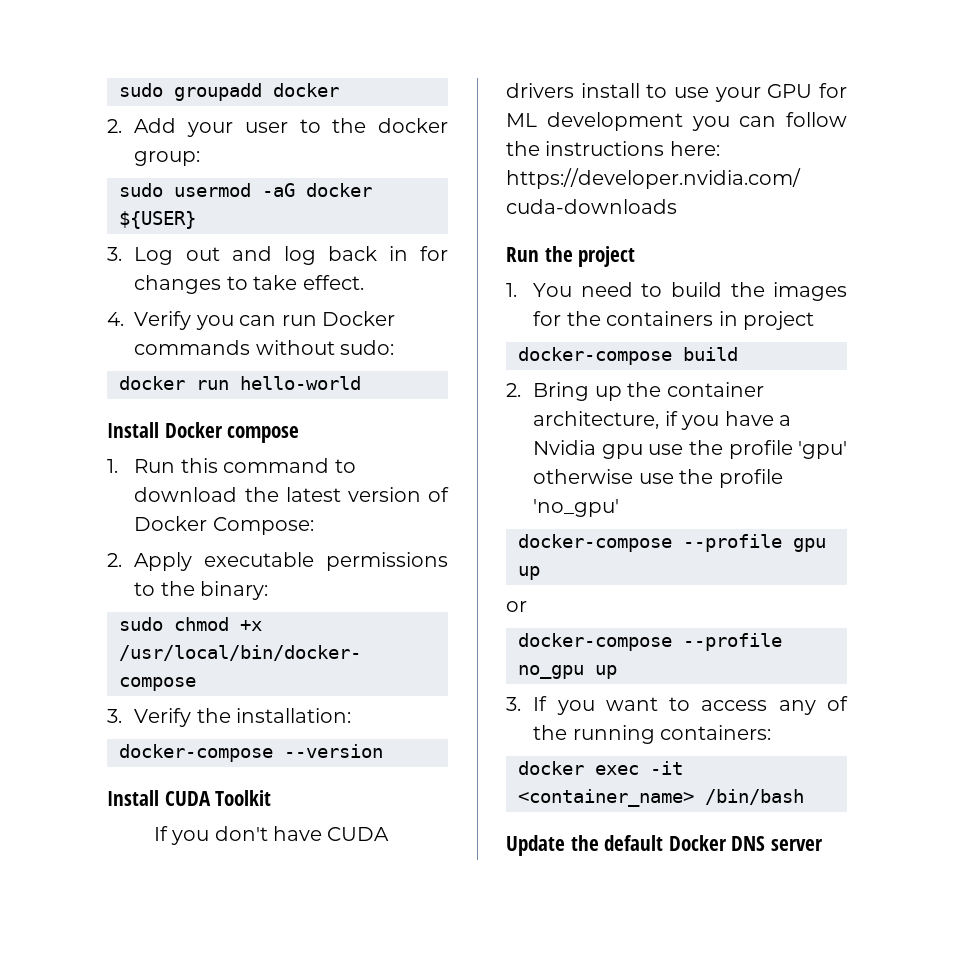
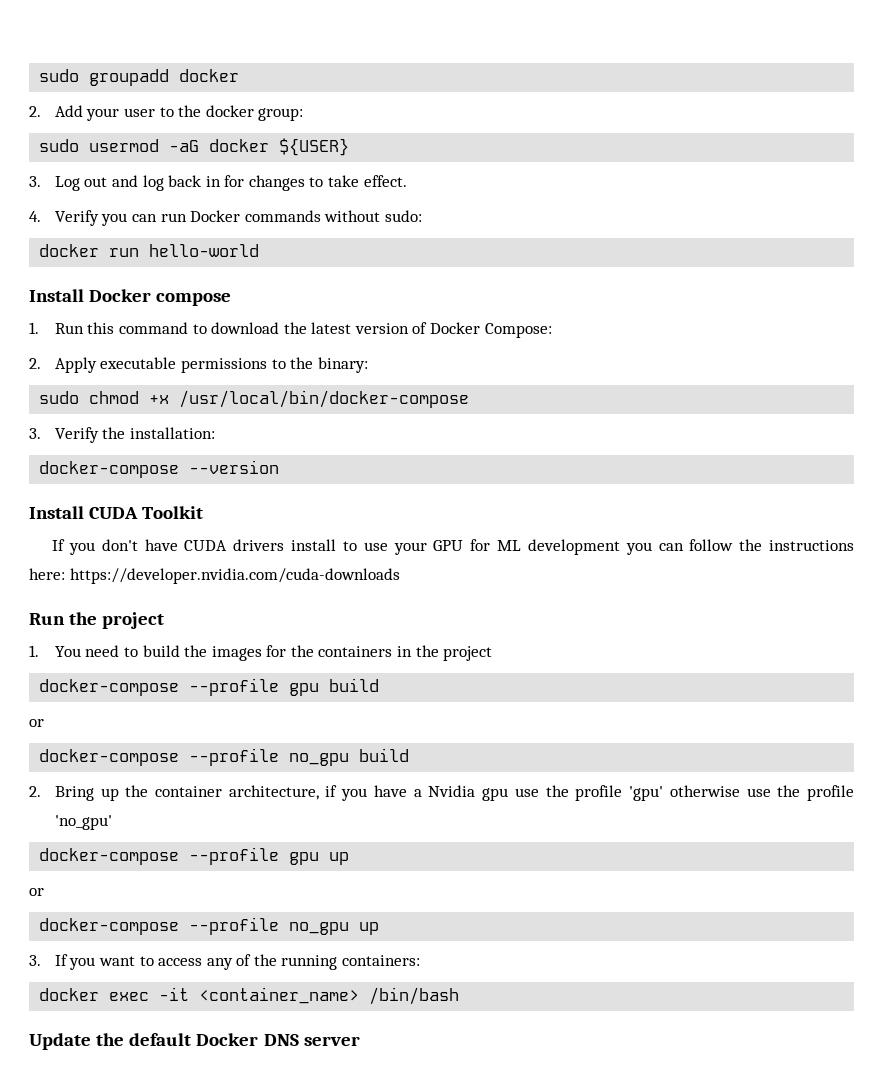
- 1. You need to build the images for the containers in project
+ 1. You need to build the images for the containers in the project
- docker-compose build
+ docker-compose --profile gpu build
+ or
+ docker-compose --profile no_gpu build

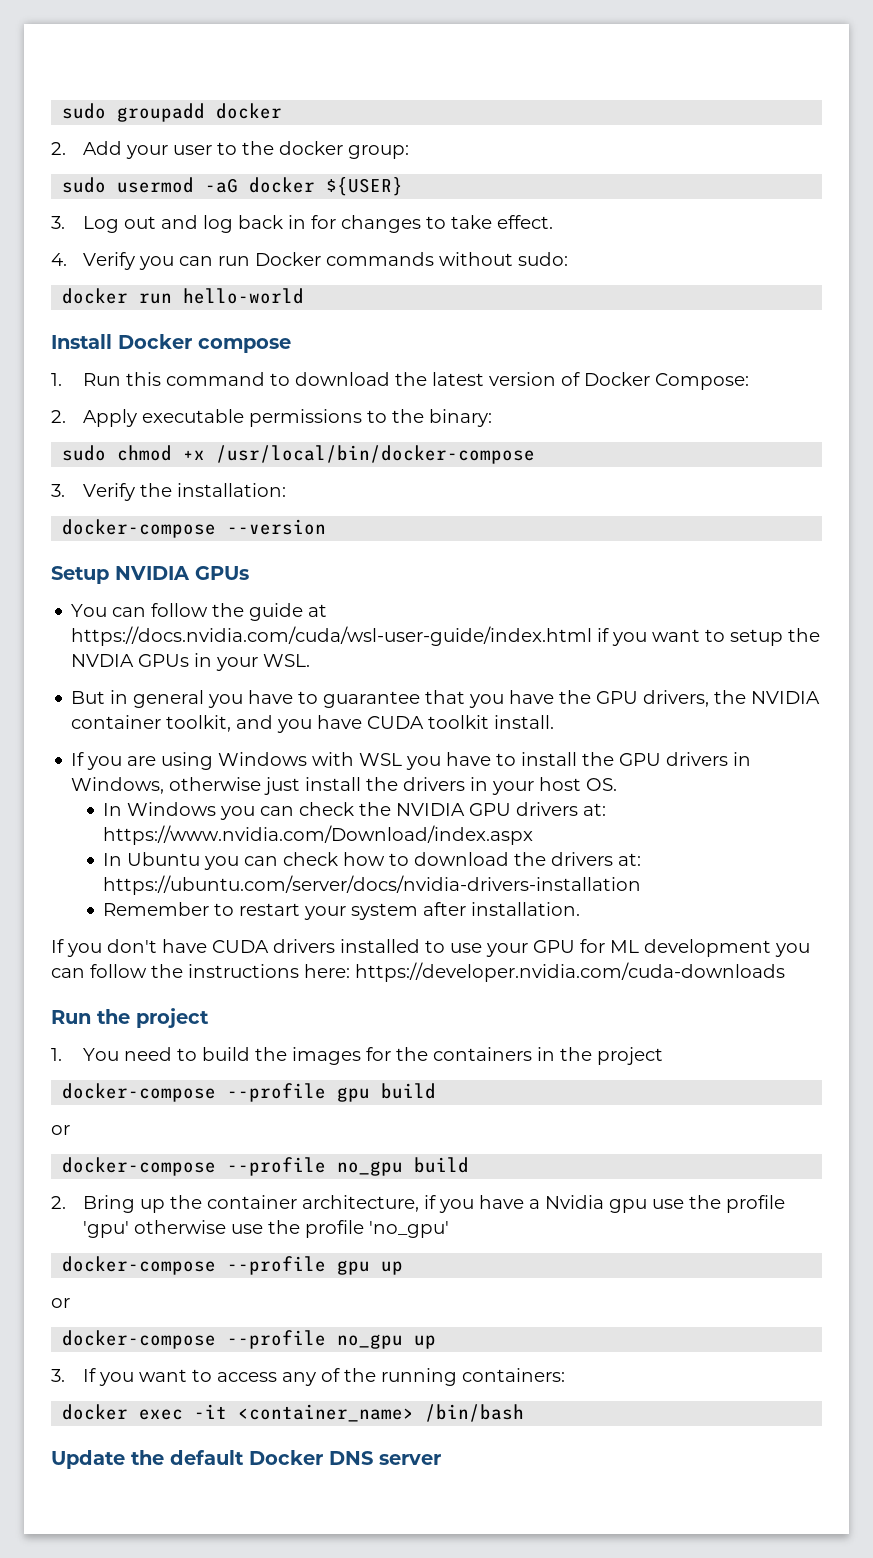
- Install CUDA Toolkit
+ Setup NVIDIA GPUs
+ You can follow the guide at https://docs.nvidia.com/cuda/wsl-user-guide/index.html if you want to setup the NVDIA GPUs in your WSL.
+ But in general you have to guarantee that you have the GPU drivers, the NVIDIA container toolkit, and you have CUDA toolkit install.
+ If you are using Windows with WSL you have to install the GPU drivers in Windows, otherwise just install the drivers in your host OS.
+ In Windows you can check the NVIDIA GPU drivers at: https://www.nvidia.com/Download/index.aspx
+ In Ubuntu you can check how to download the drivers at: https://ubuntu.com/server/docs/nvidia-drivers-installation
+ Remember to restart your system after installation.
- If you don't have CUDA drivers install to use your GPU for ML development you can follow the instructions here: https://developer.nvidia.com/cuda-downloads
+ If you don't have CUDA drivers installed to use your GPU for ML development you can follow the instructions here: https://developer.nvidia.com/cuda-downloads

